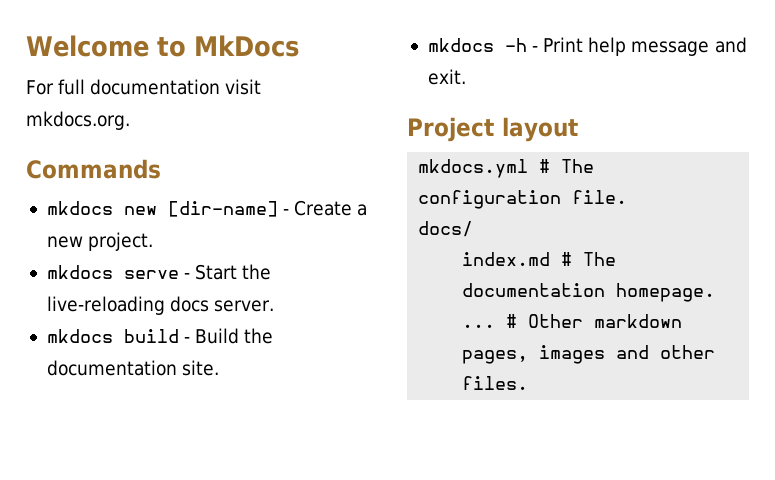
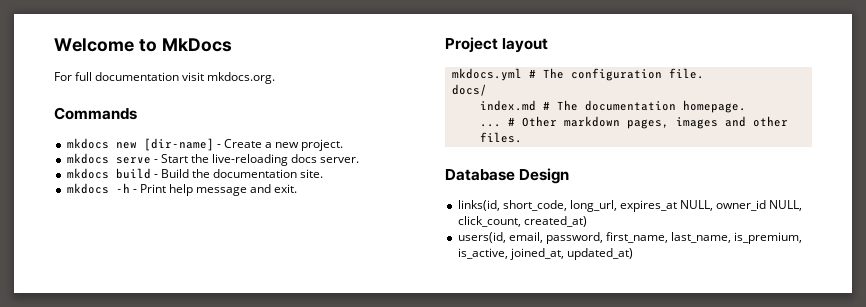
+ Database Design
+ links(id, short_code, long_url, expires_at NULL, owner_id NULL, click_count, created_at)
+ users(id, email, password, first_name, last_name, is_premium, is_active, joined_at, updated_at)

